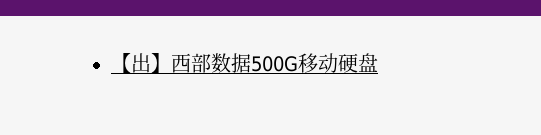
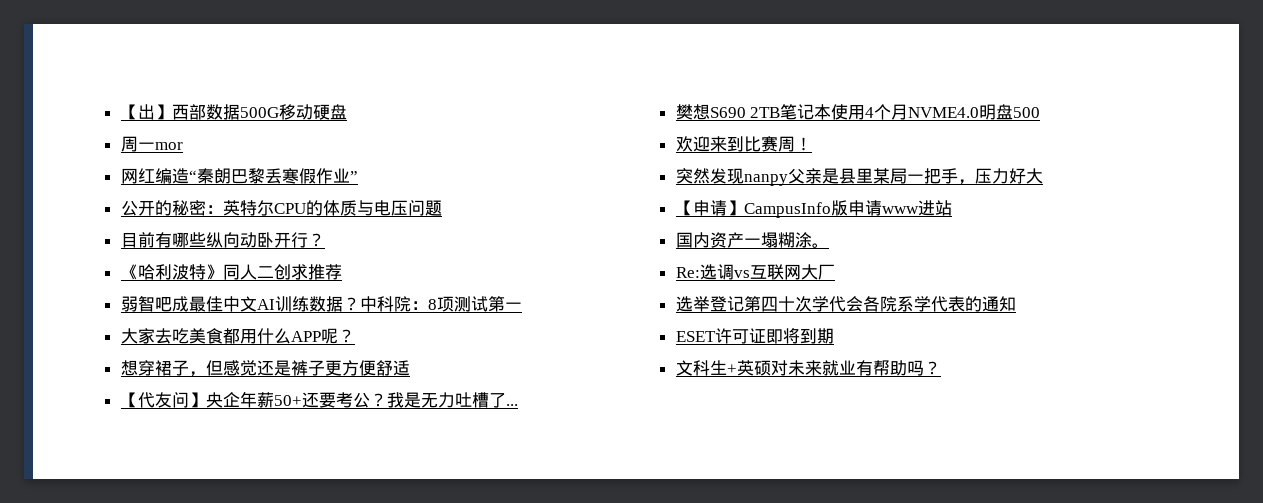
+ 周一mor
+ 网红编造“秦朗巴黎丢寒假作业”
+ 公开的秘密：英特尔CPU的体质与电压问题
+ 目前有哪些纵向动卧开行？
+ 《哈利波特》同人二创求推荐
+ 弱智吧成最佳中文AI训练数据？中科院：8项测试第一
+ 大家去吃美食都用什么APP呢？
+ 想穿裙子，但感觉还是裤子更方便舒适
+ 【代友问】央企年薪50+还要考公？我是无力吐槽了...
+ 樊想S690 2TB笔记本使用4个月NVME4.0明盘500
+ 欢迎来到比赛周！
+ 突然发现nanpy父亲是县里某局一把手，压力好大
+ 【申请】CampusInfo版申请www进站
+ 国内资产一塌糊涂。
+ Re:选调vs互联网大厂
+ 选举登记第四十次学代会各院系学代表的通知
+ ESET许可证即将到期
+ 文科生+英硕对未来就业有帮助吗？

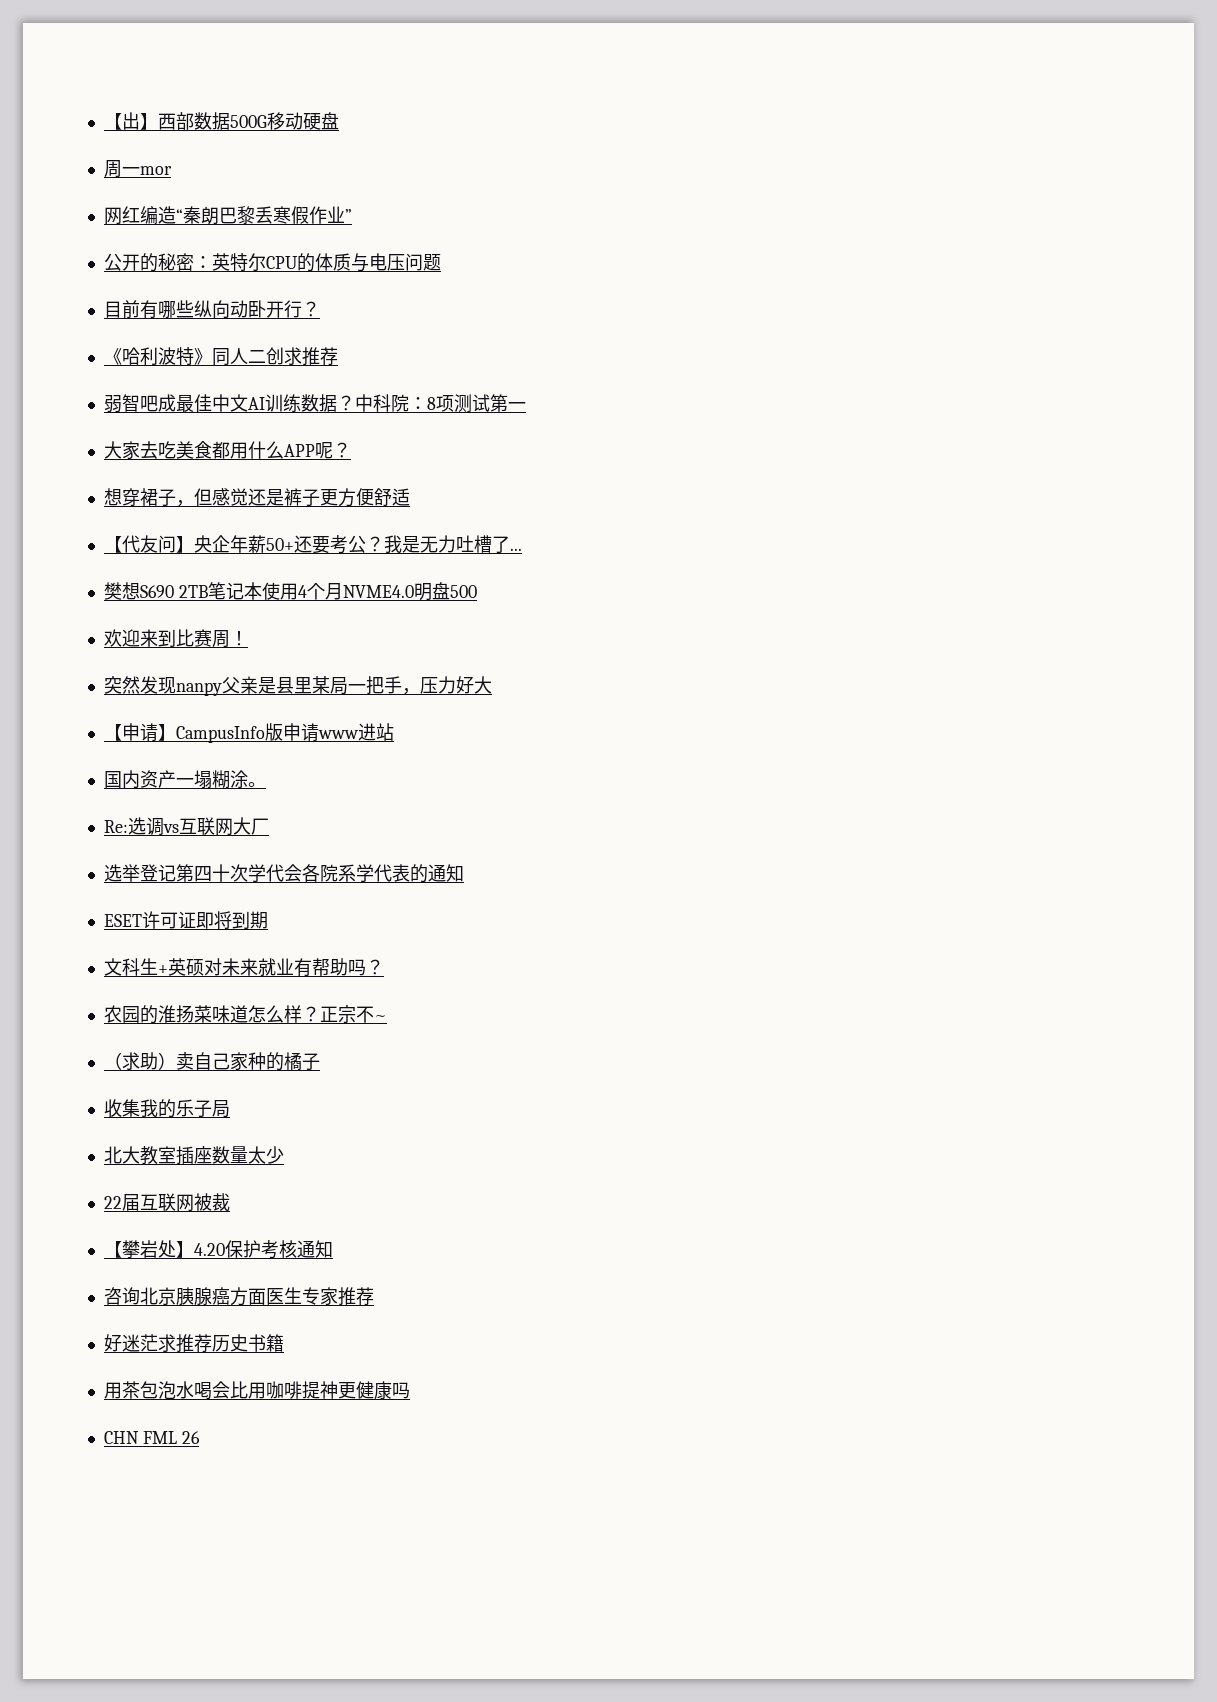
+ 农园的淮扬菜味道怎么样？正宗不~
+ （求助）卖自己家种的橘子
+ 收集我的乐子局
+ 北大教室插座数量太少
+ 22届互联网被裁
+ 【攀岩处】4.20保护考核通知
+ 咨询北京胰腺癌方面医生专家推荐
+ 好迷茫求推荐历史书籍
+ 用茶包泡水喝会比用咖啡提神更健康吗
+ CHN FML 26

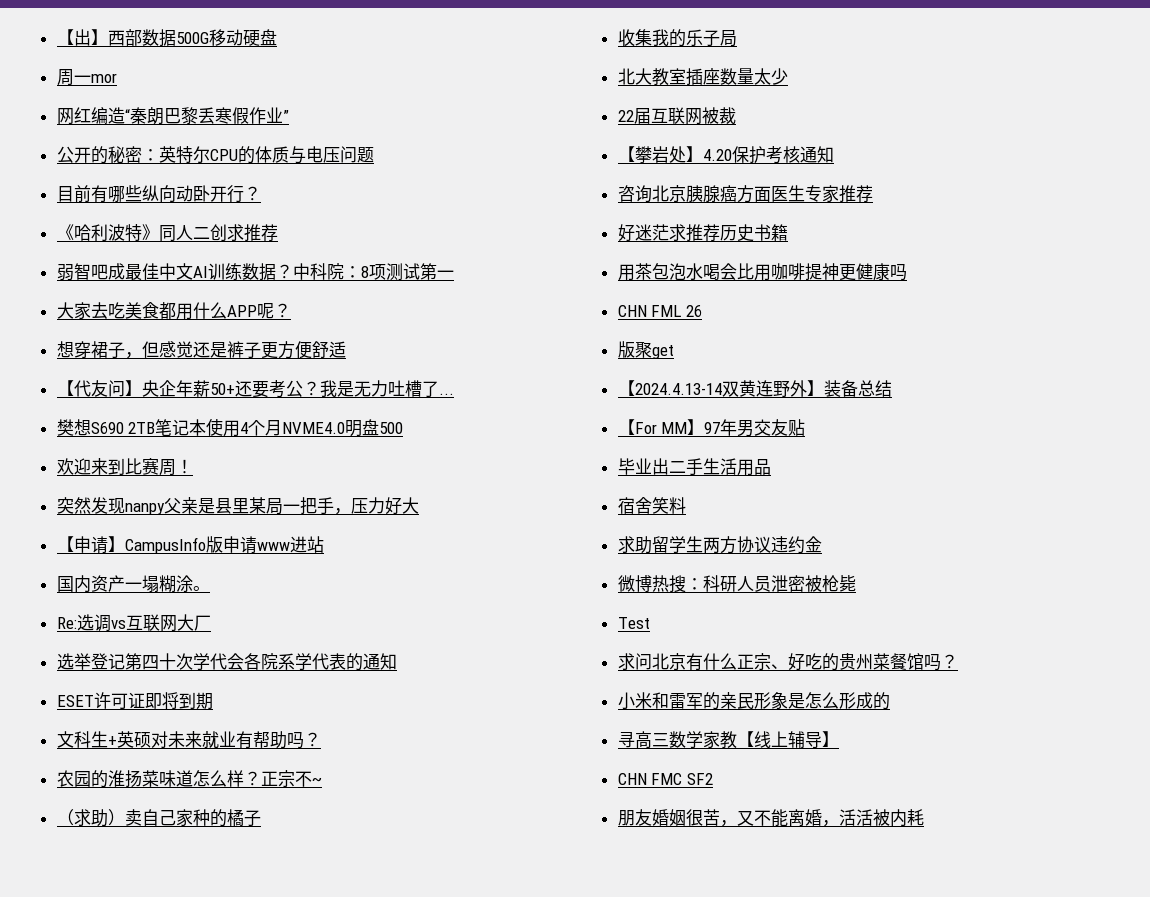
+ 版聚get
+ 【2024.4.13-14双黄连野外】装备总结
+ 【For MM】97年男交友贴
+ 毕业出二手生活用品
+ 宿舍笑料
+ 求助留学生两方协议违约金
+ 微博热搜：科研人员泄密被枪毙
+ Test
+ 求问北京有什么正宗、好吃的贵州菜餐馆吗？
+ 小米和雷军的亲民形象是怎么形成的
+ 寻高三数学家教【线上辅导】
+ CHN FMC SF2
+ 朋友婚姻很苦，又不能离婚，活活被内耗

